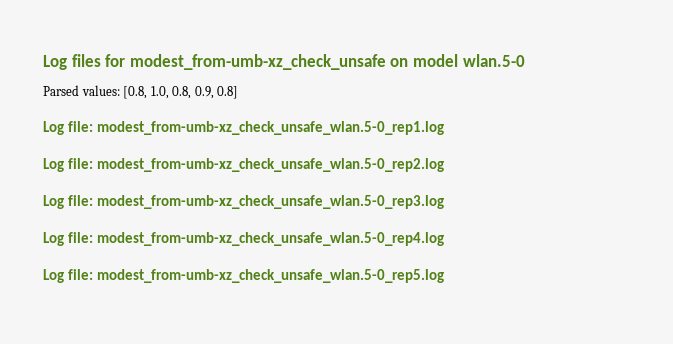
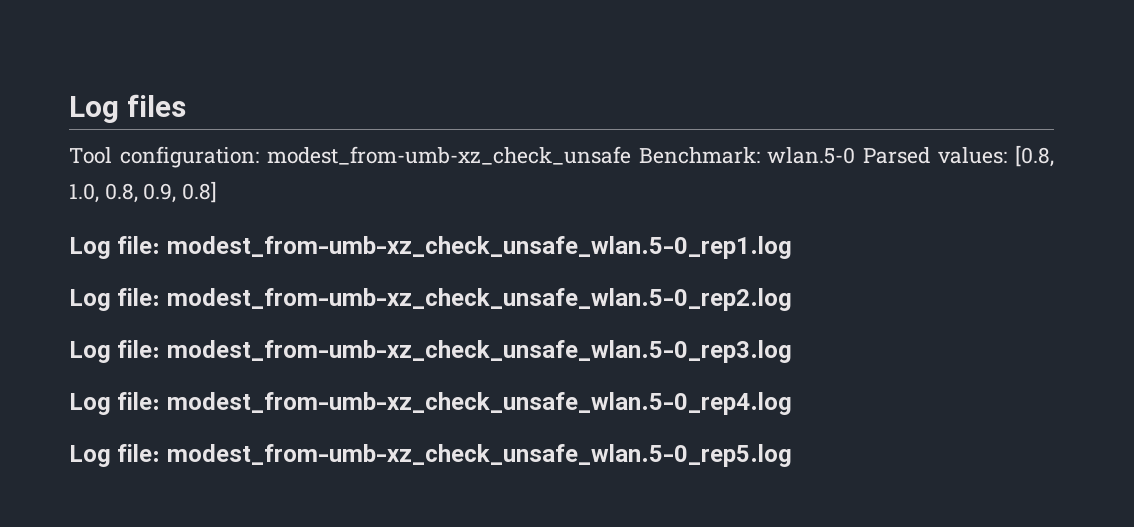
- Log files for modest_from-umb-xz_check_unsafe on model wlan.5-0
- Parsed values: [0.8, 1.0, 0.8, 0.9, 0.8]
+ Log files
+ Tool configuration: modest_from-umb-xz_check_unsafe Benchmark: wlan.5-0 Parsed values: [0.8, 1.0, 0.8, 0.9, 0.8]

